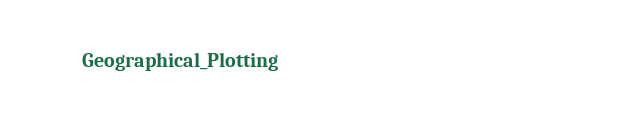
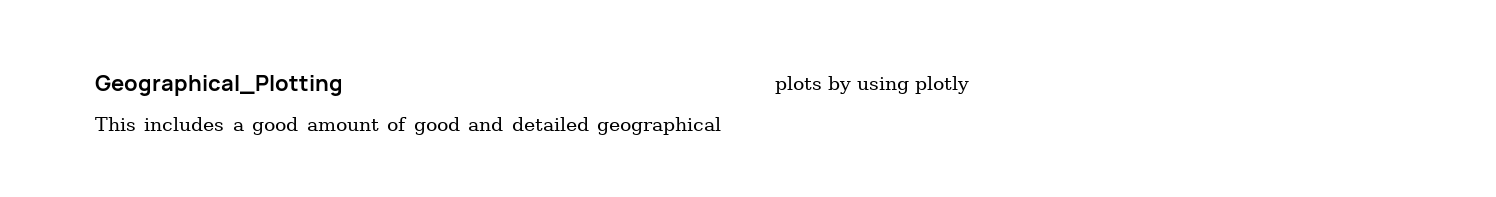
+ This includes a good amount of good and detailed geographical plots by using plotly

